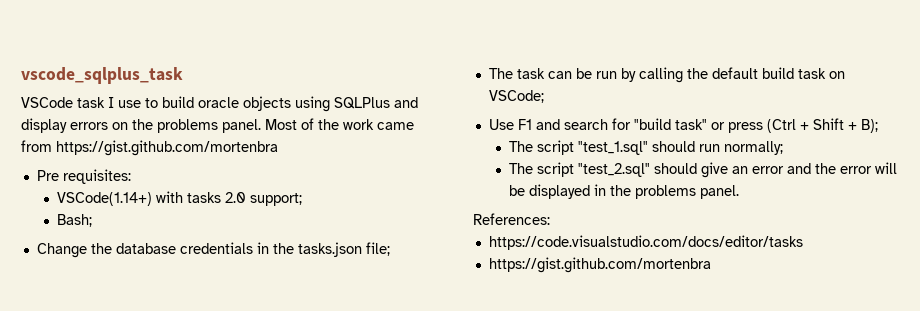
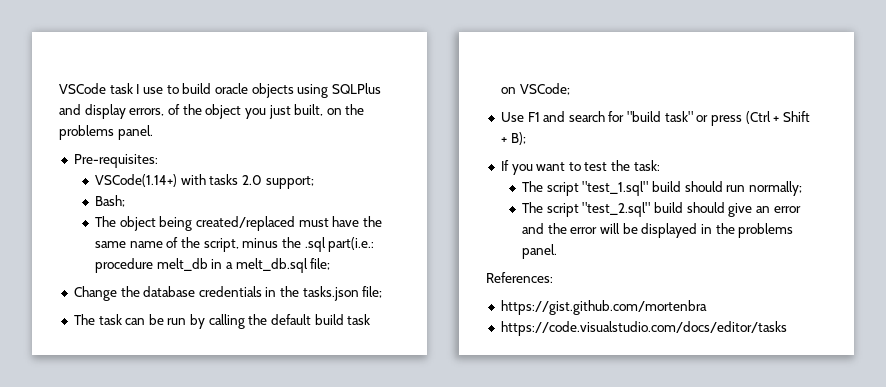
- vscode_sqlplus_task
- VSCode task I use to build oracle objects using SQLPlus and display errors on the problems panel. Most of the work came from https://gist.github.com/mortenbra
- Pre requisites:
+ VSCode task I use to build oracle objects using SQLPlus and display errors, of the object you just built, on the problems panel.
+ Pre-requisites:
+ The object being created/replaced must have the same name of the script, minus the .sql part(i.e.: procedure melt_db in a melt_db.sql file;
+ If you want to test the task:
- The script "test_1.sql" should run normally;
+ The script "test_1.sql" build should run normally;
- The script "test_2.sql" should give an error and the error will be displayed in the problems panel.
+ The script "test_2.sql" build should give an error and the error will be displayed in the problems panel.
+ https://gist.github.com/mortenbra
  https://code.visualstudio.com/docs/editor/tasks
- https://gist.github.com/mortenbra

